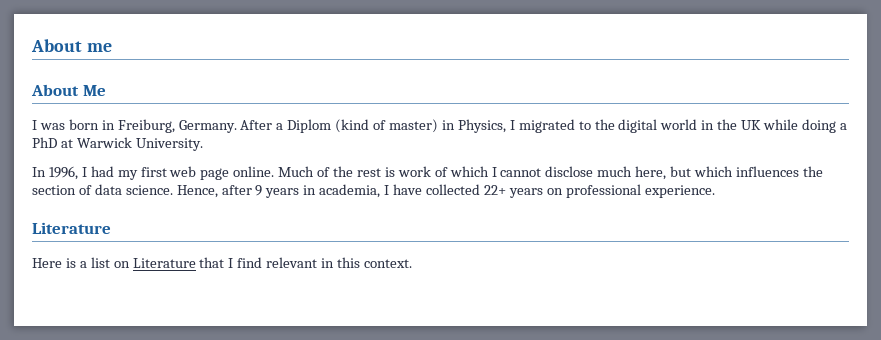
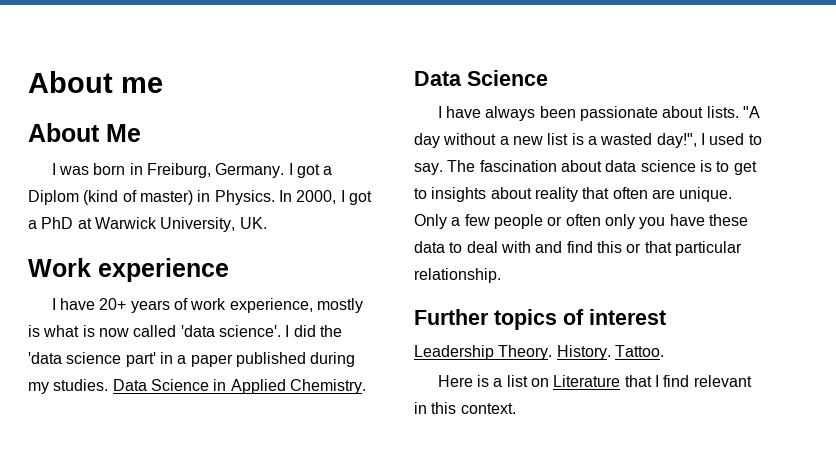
- After a Diplom (kind of master) in Physics, I migrated to the digital world in the UK while doing a PhD at Warwick University.
- In 1996, I had my first web page online. Much of the rest is work of which I cannot disclose much here, but which influences the section of data science. Hence, after 9 years in academia, I have collected 22+ years on professional experience.
- Literature
+ I got a Diplom (kind of master) in Physics. In 2000, I got a PhD at Warwick University, UK.
+ Work experience
+ I have 20+ years of work experience, mostly is what is now called 'data science'. I did the 'data science part' in a paper published during my studies. Data Science in Applied Chemistry.
+ Data Science
+ I have always been passionate about lists. "A day without a new list is a wasted day!", I used to say. The fascination about data science is to get to insights about reality that often are unique. Only a few people or often only you have these data to deal with and find this or that particular relationship.
+ Further topics of interest
+ Leadership Theory. History. Tattoo.

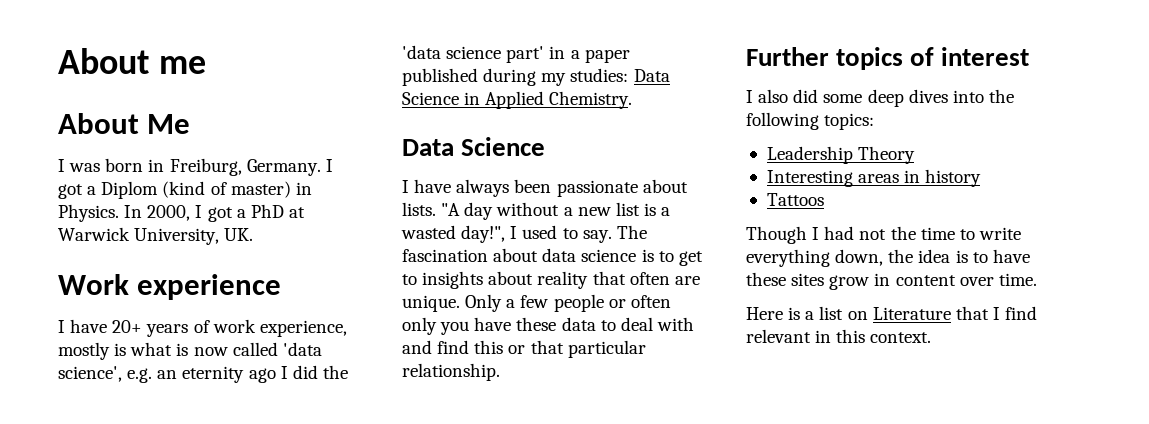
- I have 20+ years of work experience, mostly is what is now called 'data science'. I did the 'data science part' in a paper published during my studies. Data Science in Applied Chemistry.
+ I have 20+ years of work experience, mostly is what is now called 'data science', e.g. an eternity ago I did the 'data science part' in a paper published during my studies: Data Science in Applied Chemistry.
- Leadership Theory. History. Tattoo.
+ I also did some deep dives into the following topics:
+ Leadership Theory
+ Interesting areas in history
+ Tattoos
+ Though I had not the time to write everything down, the idea is to have these sites grow in content over time.

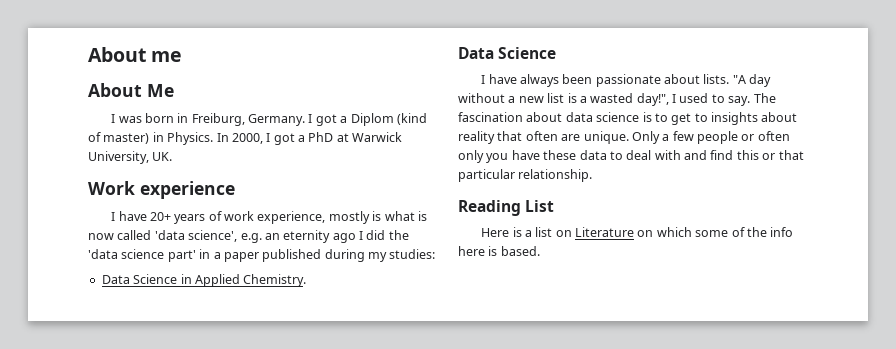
- I have 20+ years of work experience, mostly is what is now called 'data science', e.g. an eternity ago I did the 'data science part' in a paper published during my studies: Data Science in Applied Chemistry.
+ I have 20+ years of work experience, mostly is what is now called 'data science', e.g. an eternity ago I did the 'data science part' in a paper published during my studies:
+ Data Science in Applied Chemistry.
- Further topics of interest
- I also did some deep dives into the following topics:
- Leadership Theory
- Interesting areas in history
- Tattoos
- Though I had not the time to write everything down, the idea is to have these sites grow in content over time.
+ Reading List
- Here is a list on Literature that I find relevant in this context.
+ Here is a list on Literature on which some of the info here is based.

